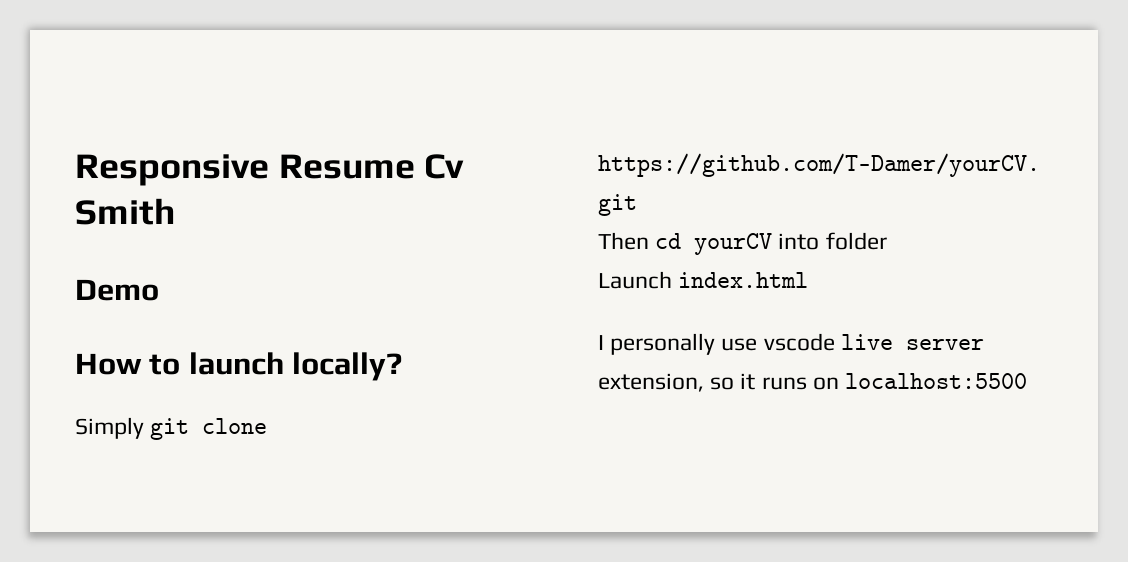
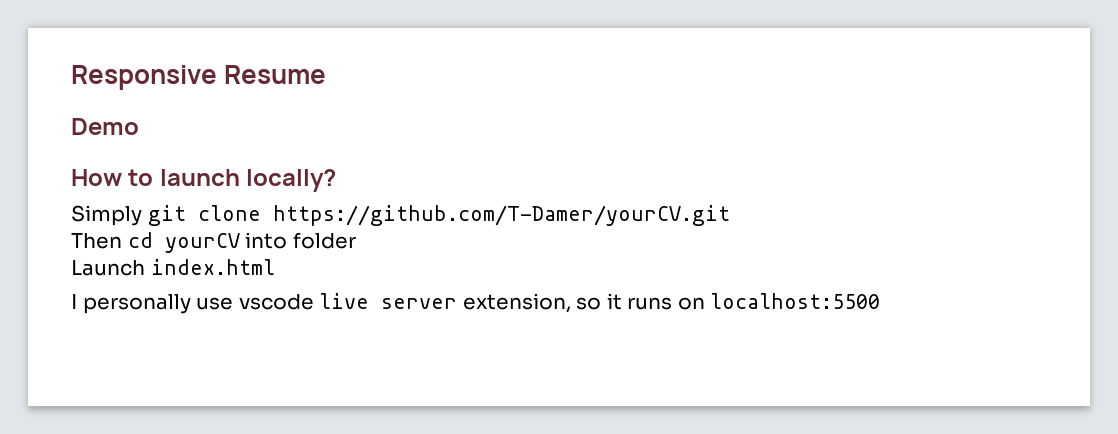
- Responsive Resume Cv Smith
+ Responsive Resume

